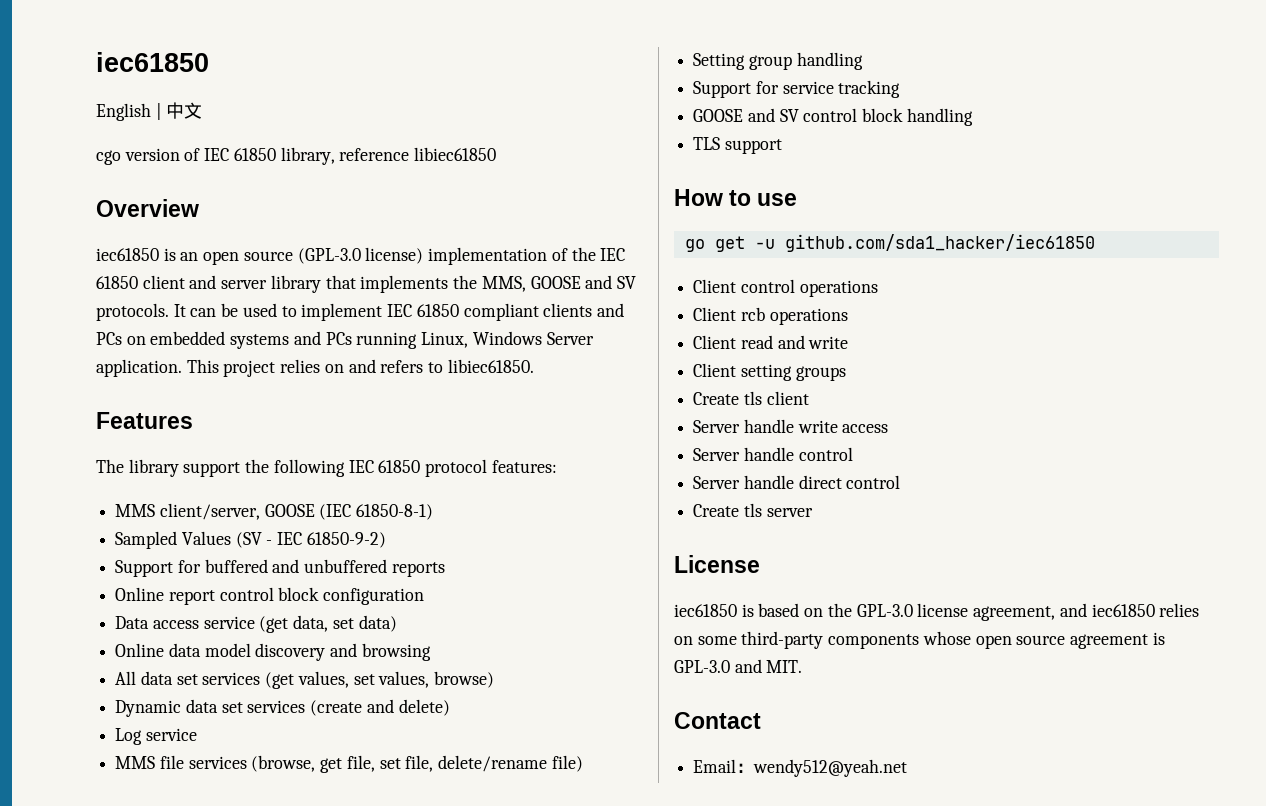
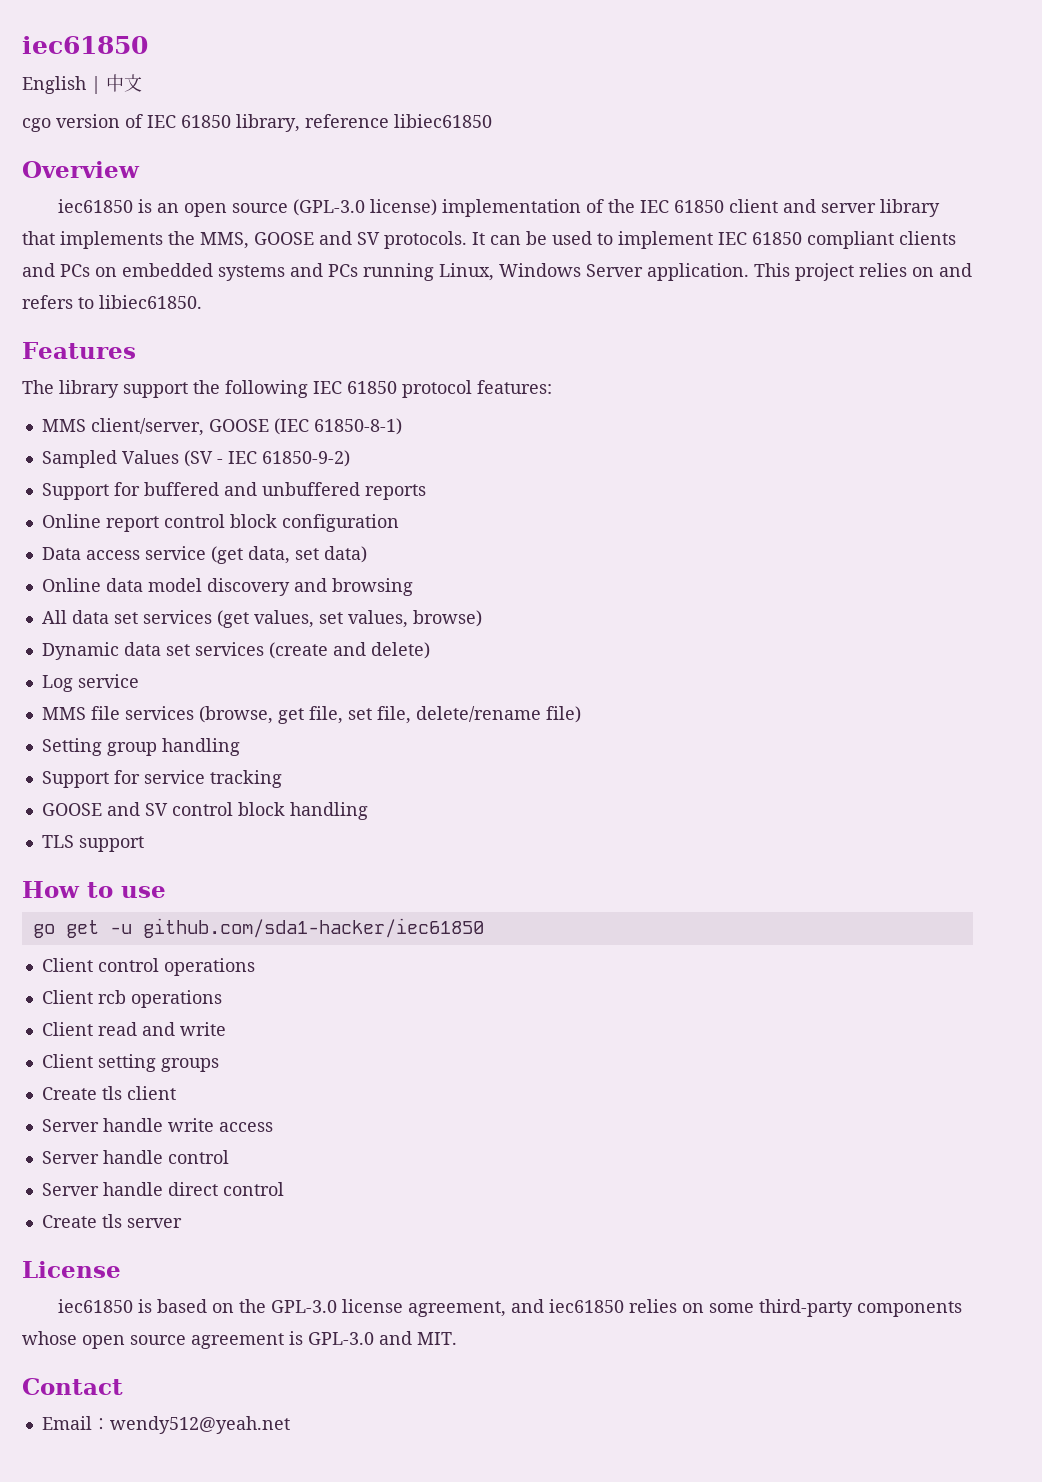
- go get -u github.com/sda1_hacker/iec61850
+ go get -u github.com/sda1-hacker/iec61850

